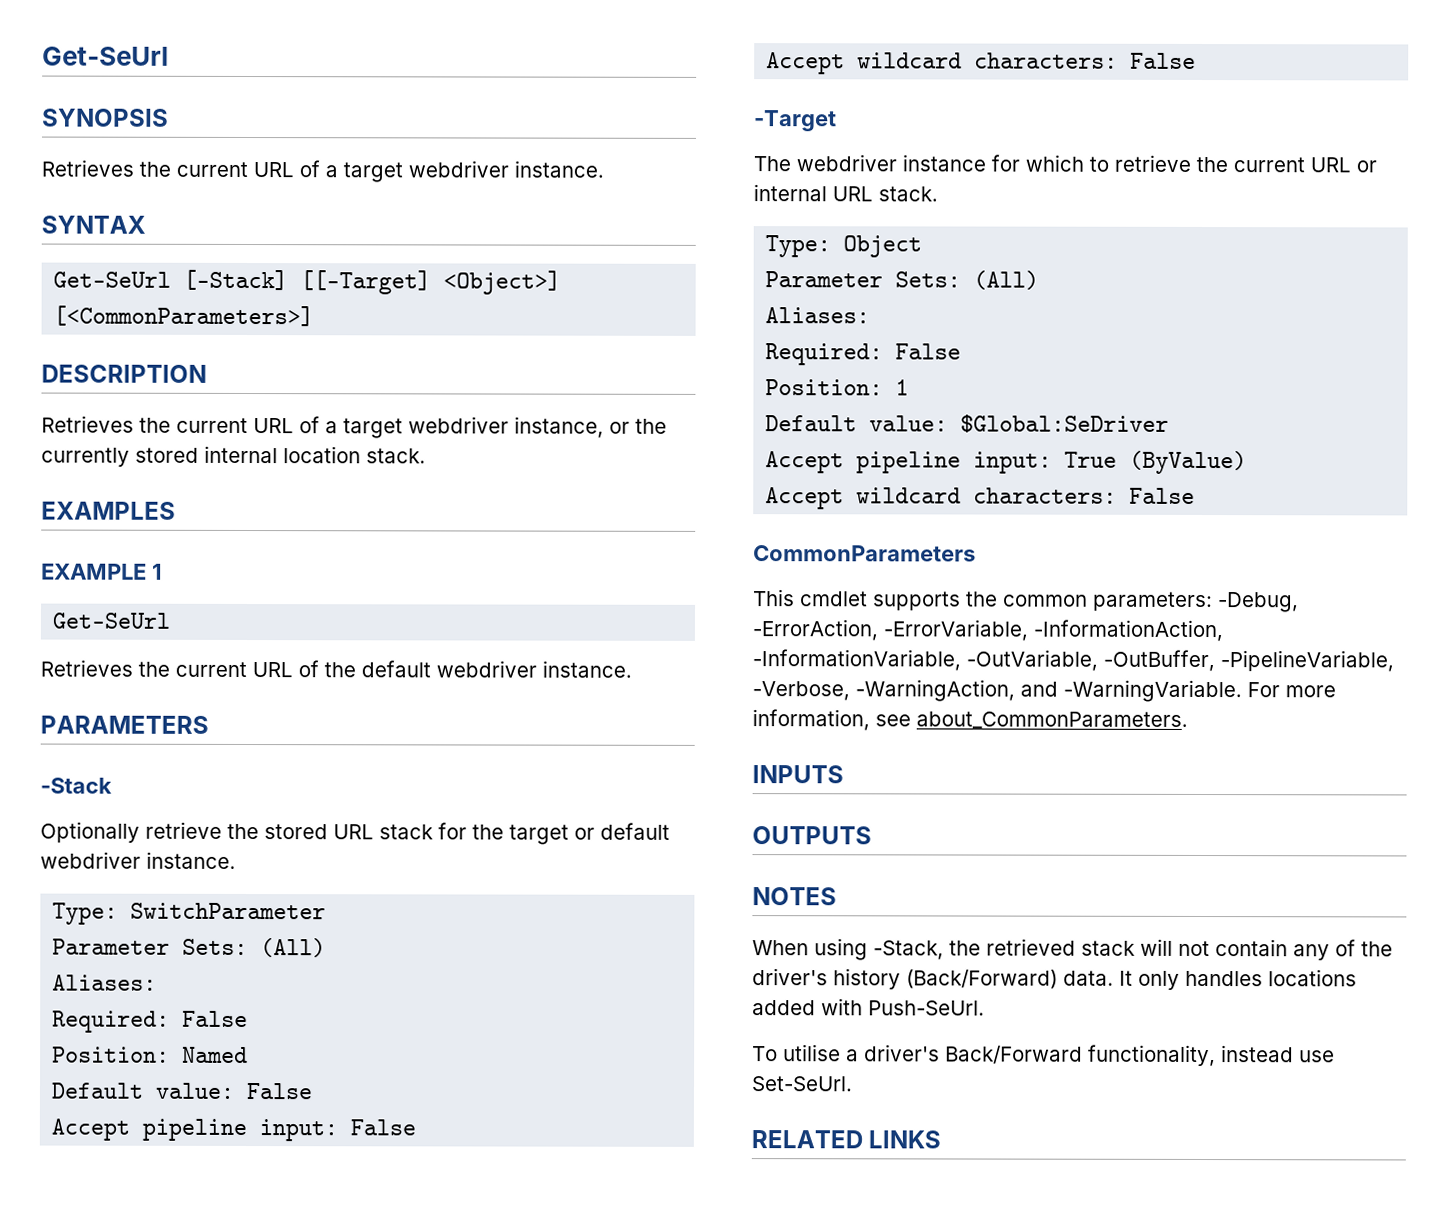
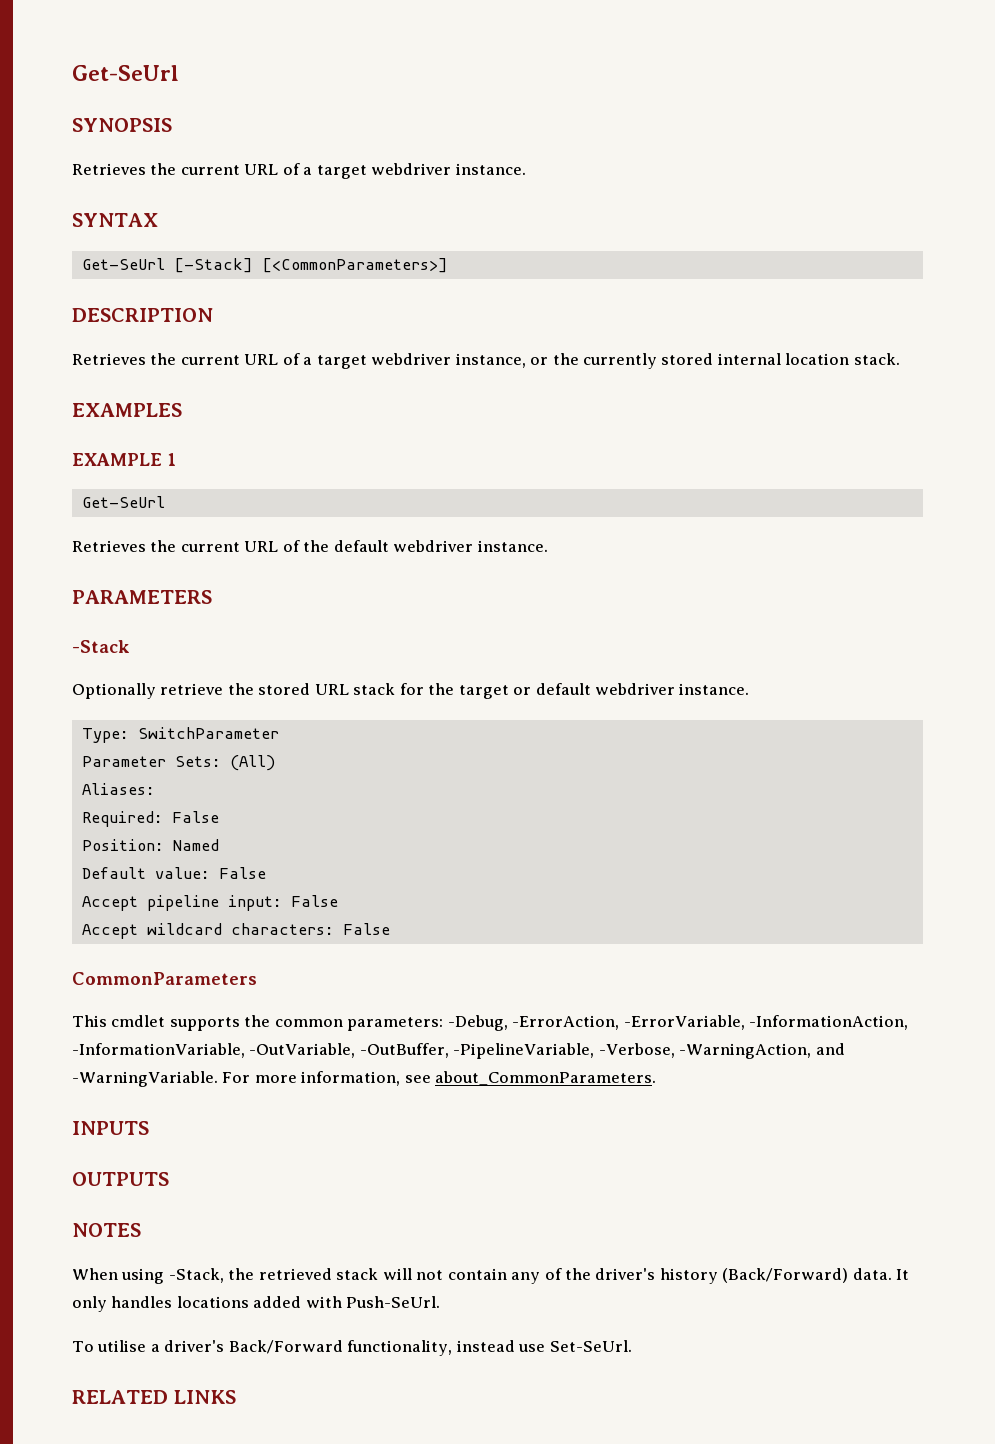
- Get-SeUrl [-Stack] [[-Target] <Object>] [<CommonParameters>]
+ Get-SeUrl [-Stack] [<CommonParameters>]
- -Target
- The webdriver instance for which to retrieve the current URL or internal URL stack.
- Type: Object
- Parameter Sets: (All)
- Aliases:
- Required: False
- Position: 1
- Default value: $Global:SeDriver
- Accept pipeline input: True (ByValue)
- Accept wildcard characters: False

